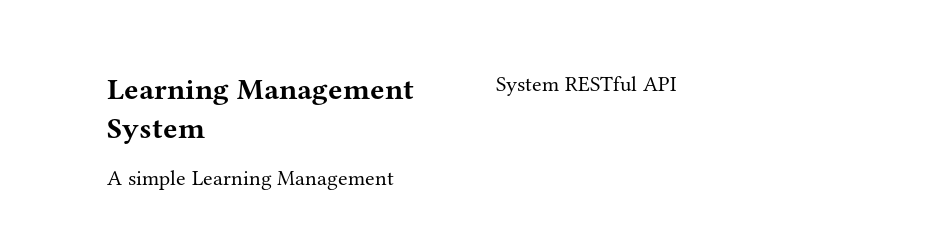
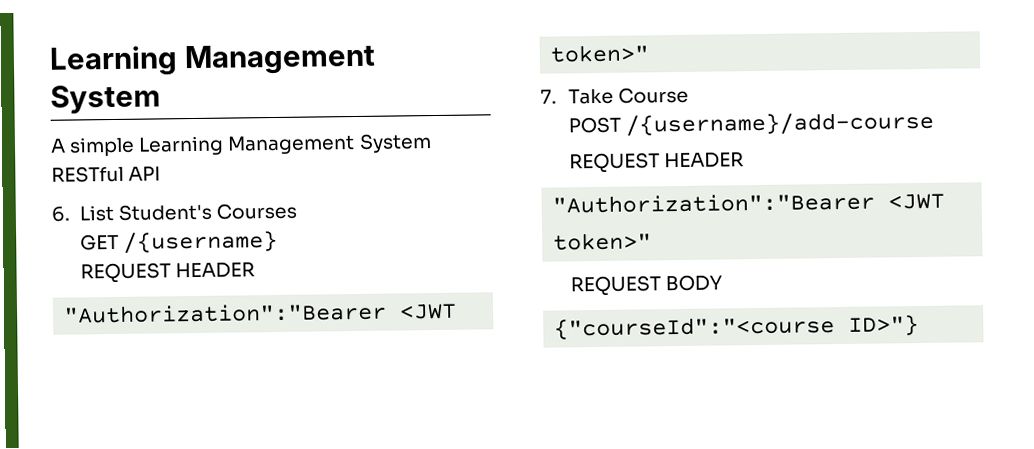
+ 6. List Student's Courses
+ GET /{username}
+ REQUEST HEADER
+ "Authorization":"Bearer <JWT token>"
+ 7. Take Course
+ POST /{username}/add-course
+ REQUEST HEADER
+ "Authorization":"Bearer <JWT token>"
+ REQUEST BODY
+ {"courseId":"<course ID>"}

